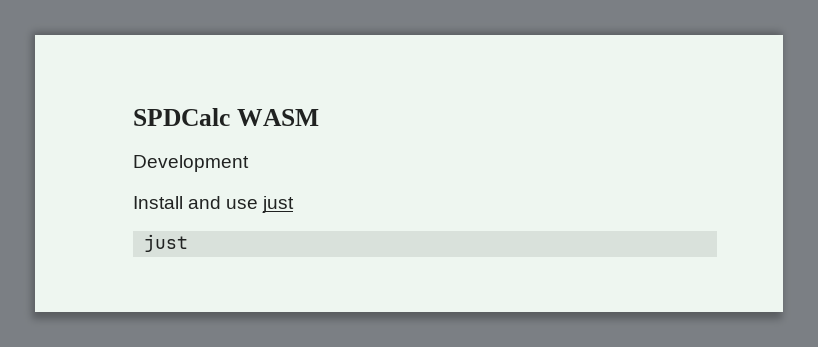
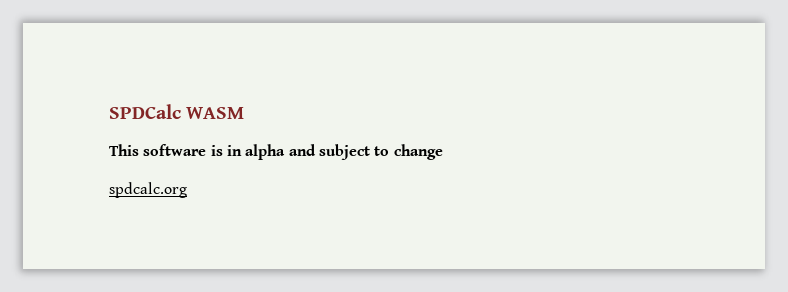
- Development
- Install and use just
- just
+ This software is in alpha and subject to change
+ spdcalc.org

